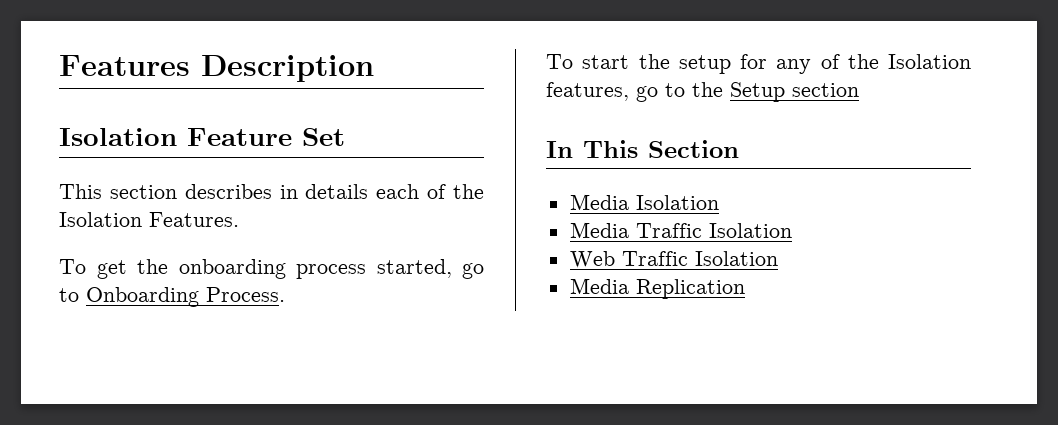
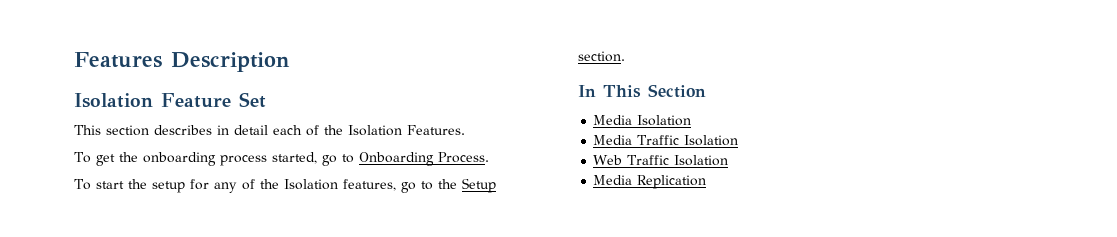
- This section describes in details each of the Isolation Features.
+ This section describes in detail each of the Isolation Features.
- To start the setup for any of the Isolation features, go to the Setup section
+ To start the setup for any of the Isolation features, go to the Setup section.

